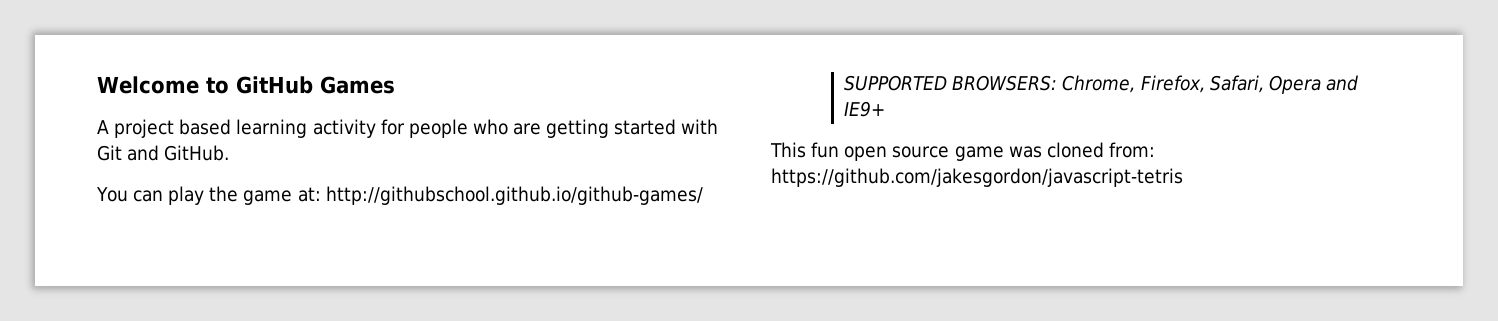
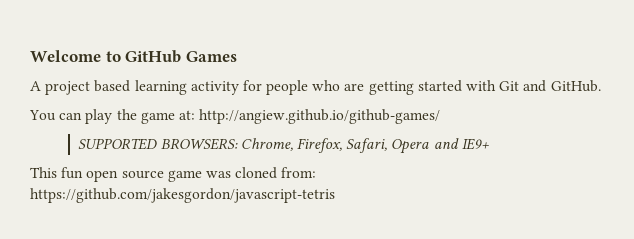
- You can play the game at: http://githubschool.github.io/github-games/
+ You can play the game at: http://angiew.github.io/github-games/

